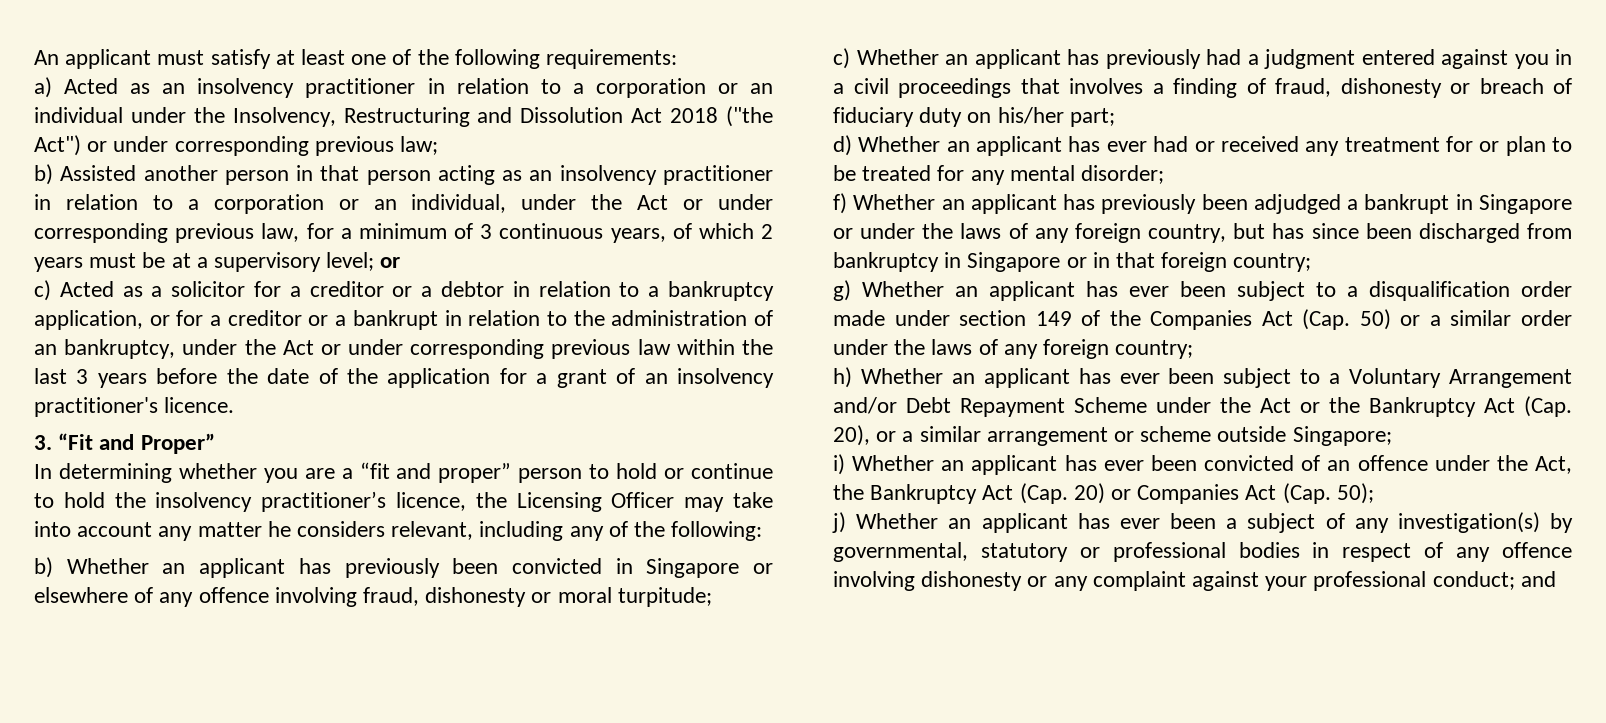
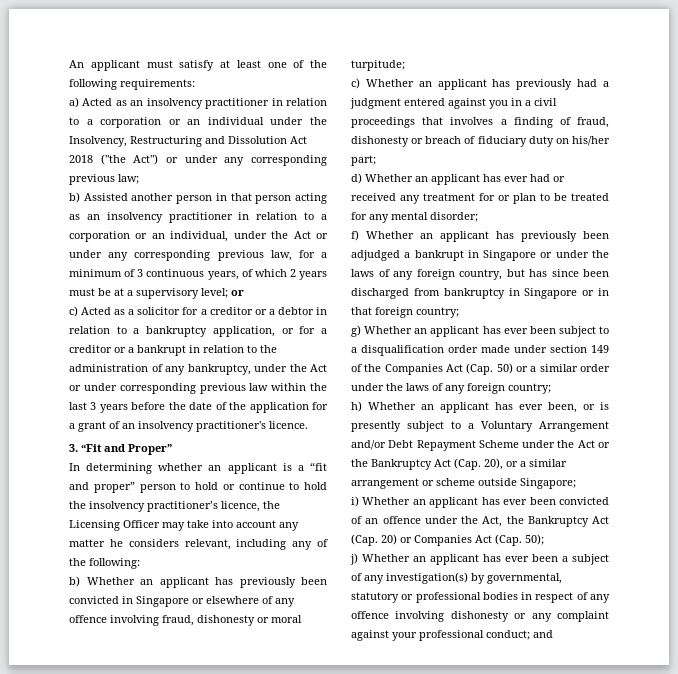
- a) Acted as an insolvency practitioner in relation to a corporation or an individual under the Insolvency, Restructuring and Dissolution Act 2018 ("the Act") or under corresponding previous law;
+ a) Acted as an insolvency practitioner in relation to a corporation or an individual under the Insolvency, Restructuring and Dissolution Act 2018 ("the Act") or under any corresponding previous law;
- b) Assisted another person in that person acting as an insolvency practitioner in relation to a corporation or an individual, under the Act or under corresponding previous law, for a minimum of 3 continuous years, of which 2 years must be at a supervisory level; or
+ b) Assisted another person in that person acting as an insolvency practitioner in relation to a corporation or an individual, under the Act or under any corresponding previous law, for a minimum of 3 continuous years, of which 2 years must be at a supervisory level; or
- c) Acted as a solicitor for a creditor or a debtor in relation to a bankruptcy application, or for a creditor or a bankrupt in relation to the administration of an bankruptcy, under the Act or under corresponding previous law within the last 3 years before the date of the application for a grant of an insolvency practitioner's licence.
+ c) Acted as a solicitor for a creditor or a debtor in relation to a bankruptcy application, or for a creditor or a bankrupt in relation to the administration of any bankruptcy, under the Act or under corresponding previous law within the last 3 years before the date of the application for a grant of an insolvency practitioner's licence.
- In determining whether you are a “fit and proper” person to hold or continue to hold the insolvency practitioner’s licence, the Licensing Officer may take into account any matter he considers relevant, including any of the following:
+ In determining whether an applicant is a “fit and proper” person to hold or continue to hold the insolvency practitioner’s licence, the Licensing Officer may take into account any matter he considers relevant, including any of the following:
- h) Whether an applicant has ever been subject to a Voluntary Arrangement and/or Debt Repayment Scheme under the Act or the Bankruptcy Act (Cap. 20), or a similar arrangement or scheme outside Singapore;
+ h) Whether an applicant has ever been, or is presently subject to a Voluntary Arrangement and/or Debt Repayment Scheme under the Act or the Bankruptcy Act (Cap. 20), or a similar arrangement or scheme outside Singapore;

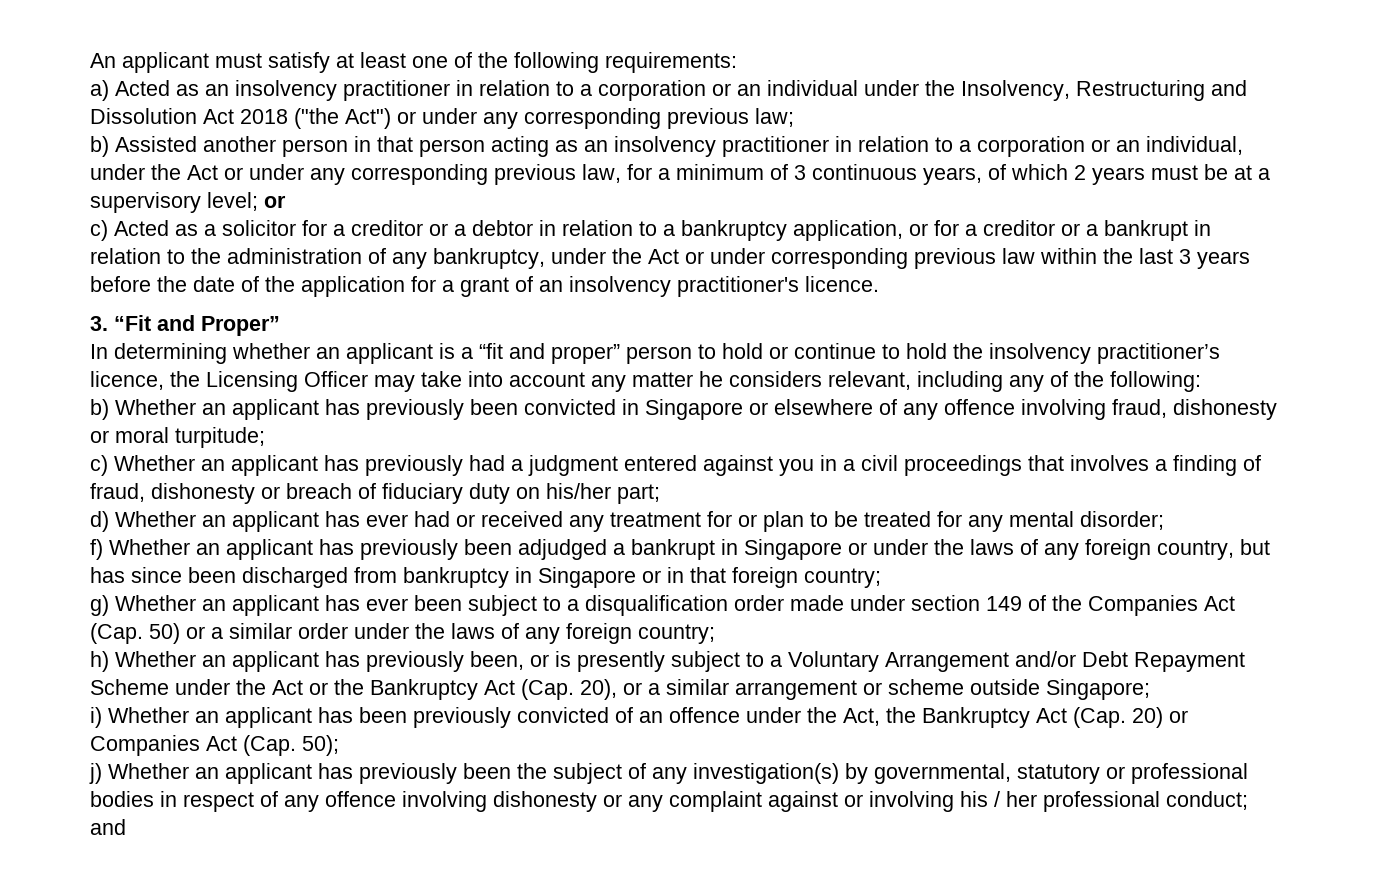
- h) Whether an applicant has ever been, or is presently subject to a Voluntary Arrangement and/or Debt Repayment Scheme under the Act or the Bankruptcy Act (Cap. 20), or a similar arrangement or scheme outside Singapore;
+ h) Whether an applicant has previously been, or is presently subject to a Voluntary Arrangement and/or Debt Repayment Scheme under the Act or the Bankruptcy Act (Cap. 20), or a similar arrangement or scheme outside Singapore;
- i) Whether an applicant has ever been convicted of an offence under the Act, the Bankruptcy Act (Cap. 20) or Companies Act (Cap. 50);
+ i) Whether an applicant has been previously convicted of an offence under the Act, the Bankruptcy Act (Cap. 20) or Companies Act (Cap. 50);
- j) Whether an applicant has ever been a subject of any investigation(s) by governmental, statutory or professional bodies in respect of any offence involving dishonesty or any complaint against your professional conduct; and
+ j) Whether an applicant has previously been the subject of any investigation(s) by governmental, statutory or professional bodies in respect of any offence involving dishonesty or any complaint against or involving his / her professional conduct; and

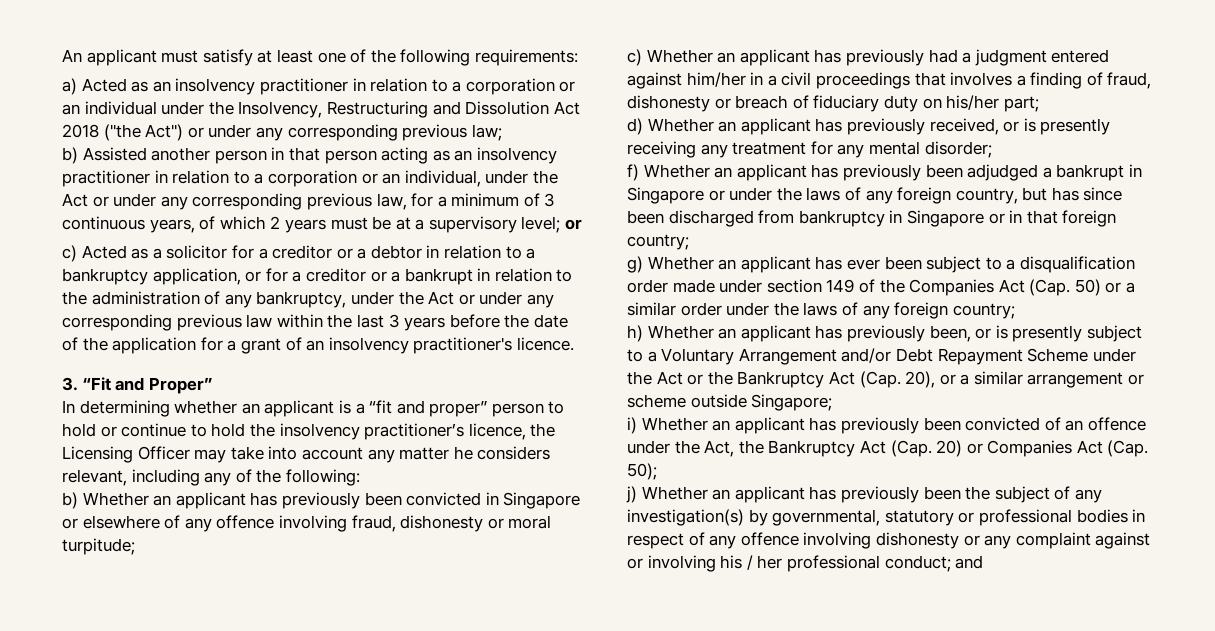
- c) Acted as a solicitor for a creditor or a debtor in relation to a bankruptcy application, or for a creditor or a bankrupt in relation to the administration of any bankruptcy, under the Act or under corresponding previous law within the last 3 years before the date of the application for a grant of an insolvency practitioner's licence.
+ c) Acted as a solicitor for a creditor or a debtor in relation to a bankruptcy application, or for a creditor or a bankrupt in relation to the administration of any bankruptcy, under the Act or under any corresponding previous law within the last 3 years before the date of the application for a grant of an insolvency practitioner's licence.
- c) Whether an applicant has previously had a judgment entered against you in a civil proceedings that involves a finding of fraud, dishonesty or breach of fiduciary duty on his/her part;
+ c) Whether an applicant has previously had a judgment entered against him/her in a civil proceedings that involves a finding of fraud, dishonesty or breach of fiduciary duty on his/her part;
- d) Whether an applicant has ever had or received any treatment for or plan to be treated for any mental disorder;
+ d) Whether an applicant has previously received, or is presently receiving any treatment for any mental disorder;
- i) Whether an applicant has been previously convicted of an offence under the Act, the Bankruptcy Act (Cap. 20) or Companies Act (Cap. 50);
+ i) Whether an applicant has previously been convicted of an offence under the Act, the Bankruptcy Act (Cap. 20) or Companies Act (Cap. 50);

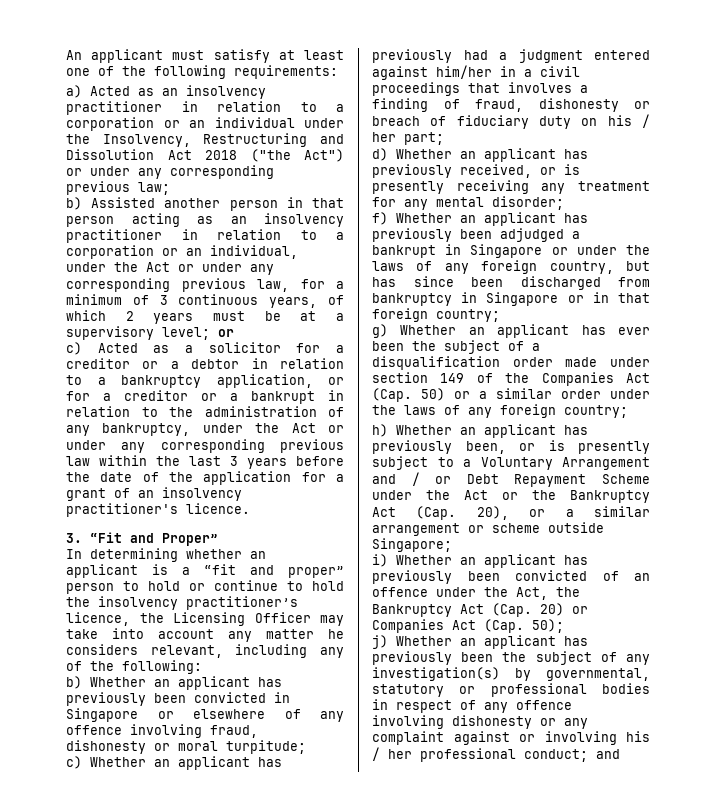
- c) Whether an applicant has previously had a judgment entered against him/her in a civil proceedings that involves a finding of fraud, dishonesty or breach of fiduciary duty on his/her part;
+ c) Whether an applicant has previously had a judgment entered against him/her in a civil proceedings that involves a finding of fraud, dishonesty or breach of fiduciary duty on his / her part;
- g) Whether an applicant has ever been subject to a disqualification order made under section 149 of the Companies Act (Cap. 50) or a similar order under the laws of any foreign country;
+ g) Whether an applicant has ever been the subject of a disqualification order made under section 149 of the Companies Act (Cap. 50) or a similar order under the laws of any foreign country;
- h) Whether an applicant has previously been, or is presently subject to a Voluntary Arrangement and/or Debt Repayment Scheme under the Act or the Bankruptcy Act (Cap. 20), or a similar arrangement or scheme outside Singapore;
+ h) Whether an applicant has previously been, or is presently subject to a Voluntary Arrangement and / or Debt Repayment Scheme under the Act or the Bankruptcy Act (Cap. 20), or a similar arrangement or scheme outside Singapore;

